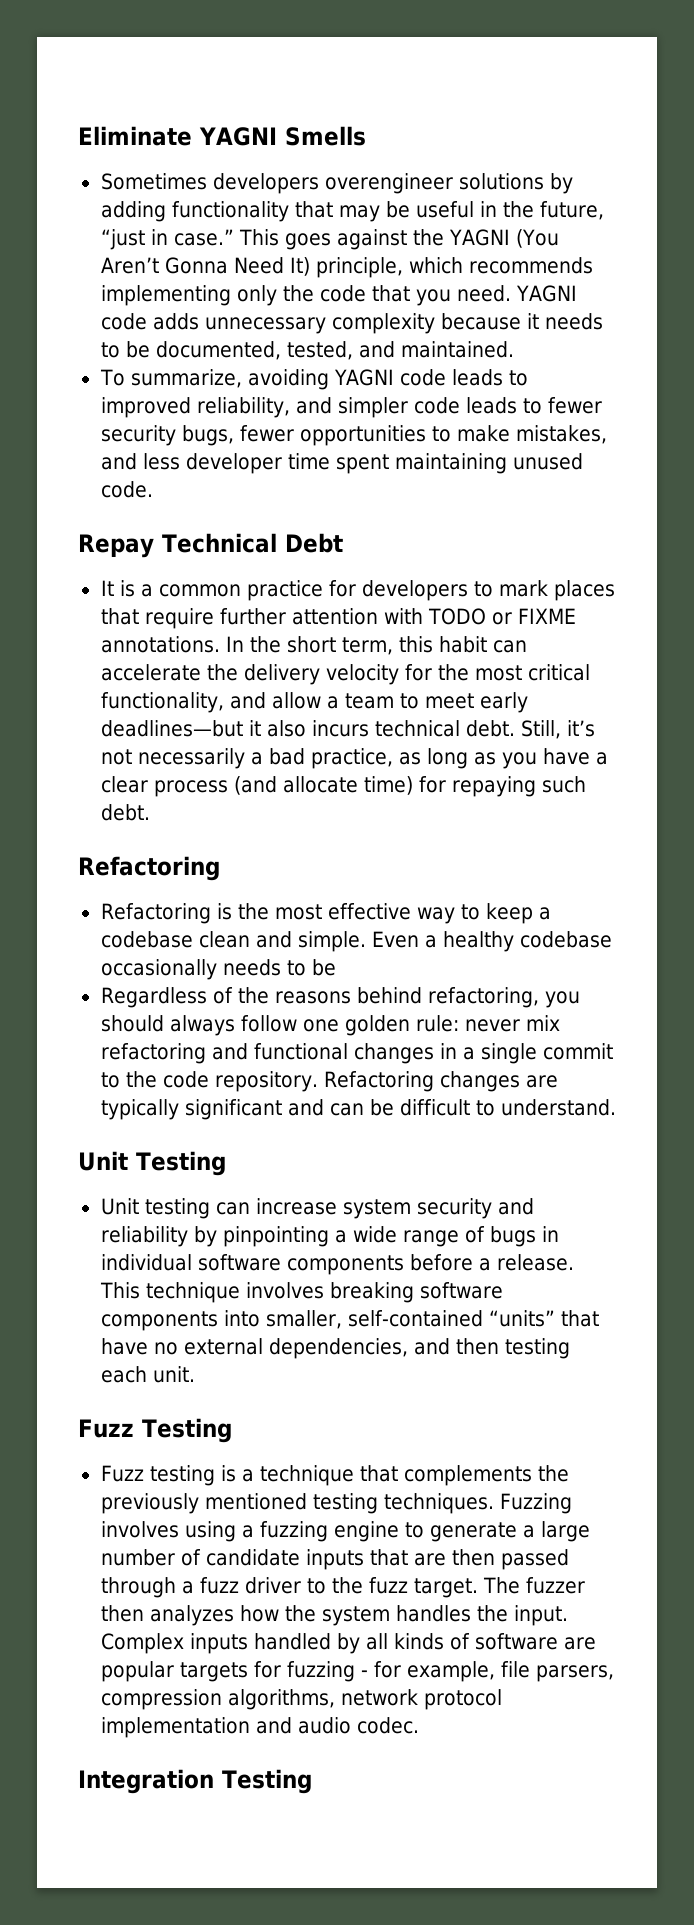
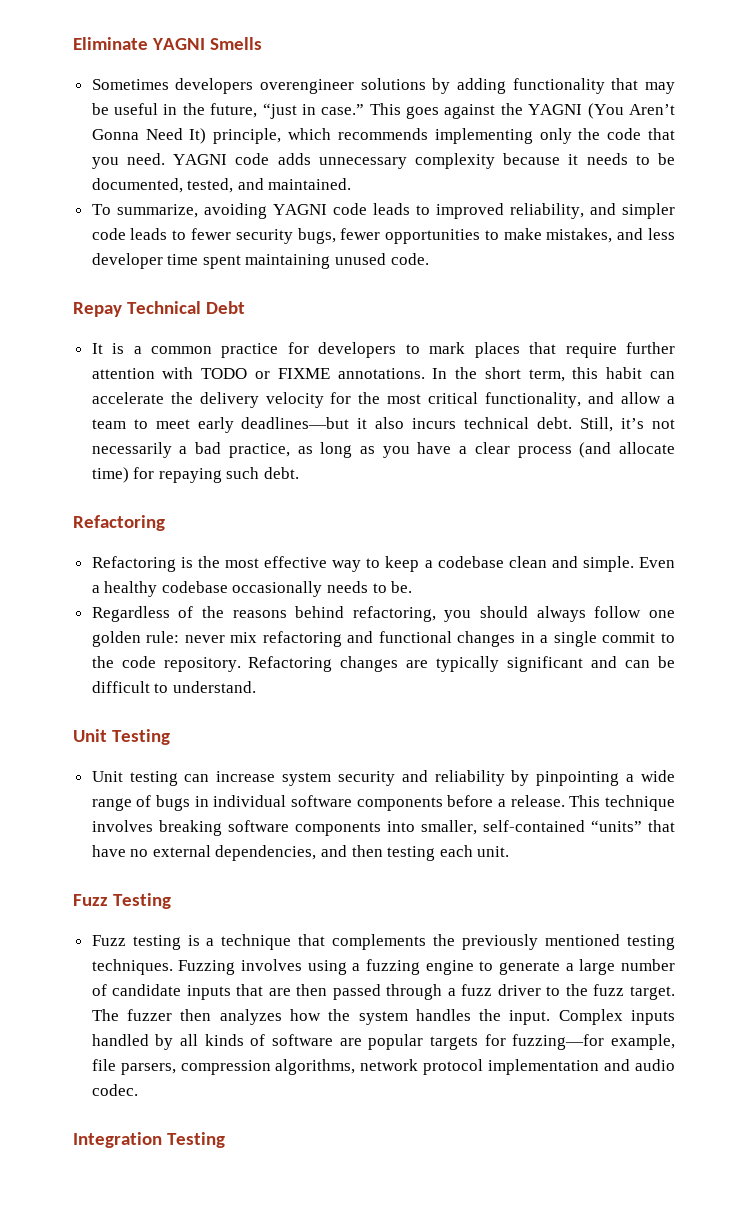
- Even a healthy codebase occasionally needs to be
+ Even a healthy codebase occasionally needs to be.
- Complex inputs handled by all kinds of software are popular targets for fuzzing - for example, file parsers, compression algorithms, network protocol implementation and audio codec.
+ Complex inputs handled by all kinds of software are popular targets for fuzzing—for example, file parsers, compression algorithms, network protocol implementation and audio codec.

